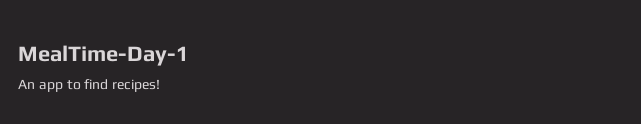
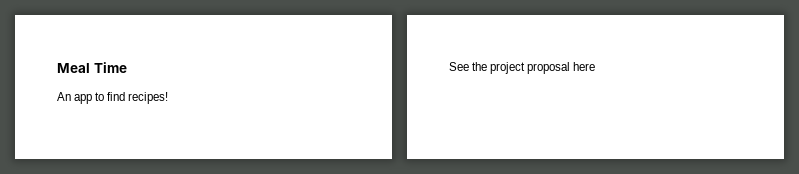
- MealTime-Day-1
+ Meal Time
+ See the project proposal here

